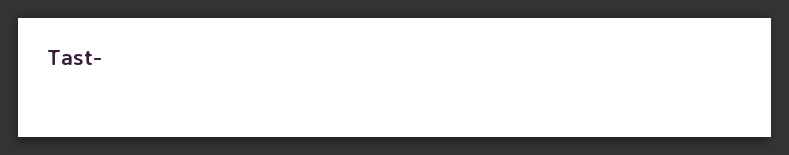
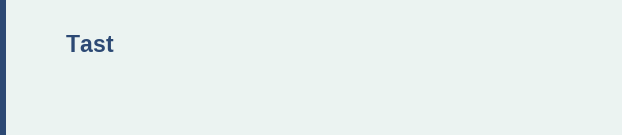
- Tast-
+ Tast

